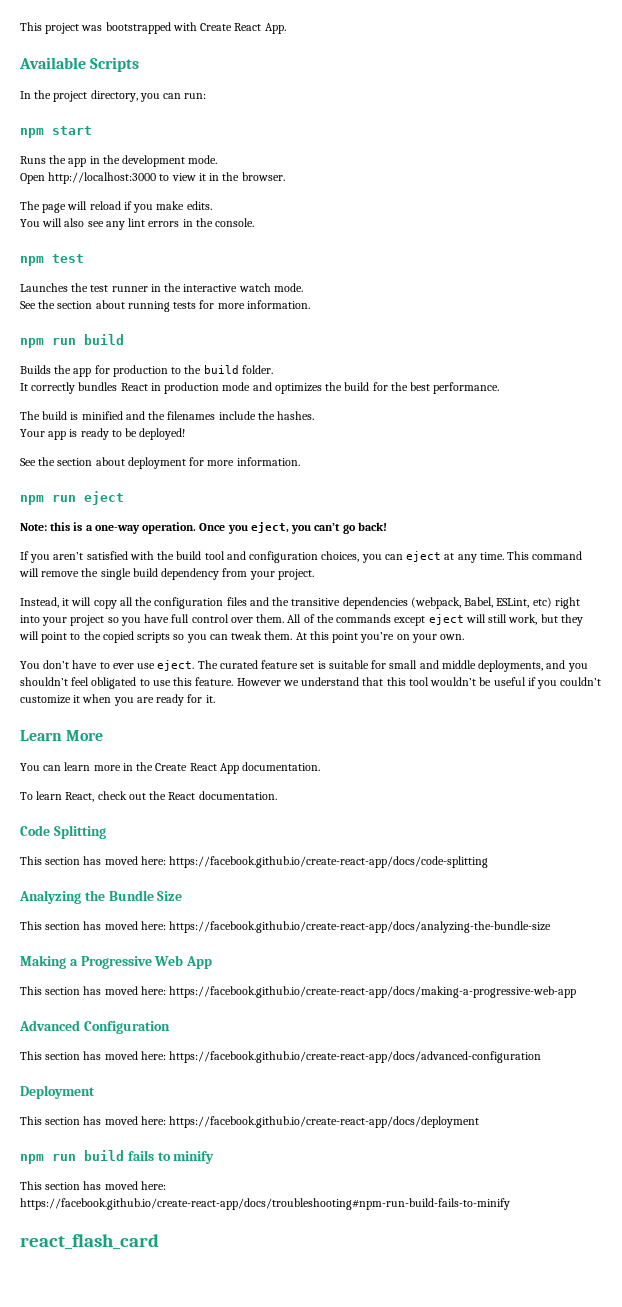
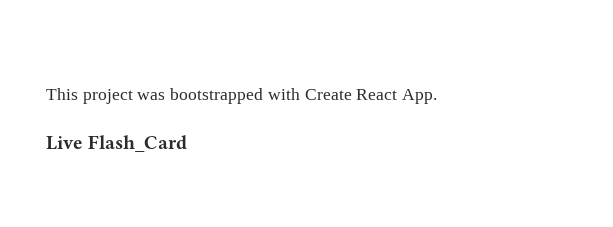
- Available Scripts
- In the project directory, you can run:
- npm start
- Runs the app in the development mode.
- Open http://localhost:3000 to view it in the browser.
- The page will reload if you make edits.
- You will also see any lint errors in the console.
- npm test
- Launches the test runner in the interactive watch mode.
- See the section about running tests for more information.
- npm run build
- Builds the app for production to the build folder.
- It correctly bundles React in production mode and optimizes the build for the best performance.
- The build is minified and the filenames include the hashes.
- Your app is ready to be deployed!
- See the section about deployment for more information.
- npm run eject
- Note: this is a one-way operation. Once you eject, you can’t go back!
- If you aren’t satisfied with the build tool and configuration choices, you can eject at any time. This command will remove the single build dependency from your project.
- Instead, it will copy all the configuration files and the transitive dependencies (webpack, Babel, ESLint, etc) right into your project so you have full control over them. All of the commands except eject will still work, but they will point to the copied scripts so you can tweak them. At this point you’re on your own.
- You don’t have to ever use eject. The curated feature set is suitable for small and middle deployments, and you shouldn’t feel obligated to use this feature. However we understand that this tool wouldn’t be useful if you couldn’t customize it when you are ready for it.
- Learn More
- You can learn more in the Create React App documentation.
- To learn React, check out the React documentation.
- Code Splitting
- This section has moved here: https://facebook.github.io/create-react-app/docs/code-splitting
- Analyzing the Bundle Size
- This section has moved here: https://facebook.github.io/create-react-app/docs/analyzing-the-bundle-size
- Making a Progressive Web App
- This section has moved here: https://facebook.github.io/create-react-app/docs/making-a-progressive-web-app
- Advanced Configuration
- This section has moved here: https://facebook.github.io/create-react-app/docs/advanced-configuration
- Deployment
- This section has moved here: https://facebook.github.io/create-react-app/docs/deployment
- npm run build fails to minify
- This section has moved here: https://facebook.github.io/create-react-app/docs/troubleshooting#npm-run-build-fails-to-minify
- react_flash_card
+ Live Flash_Card

